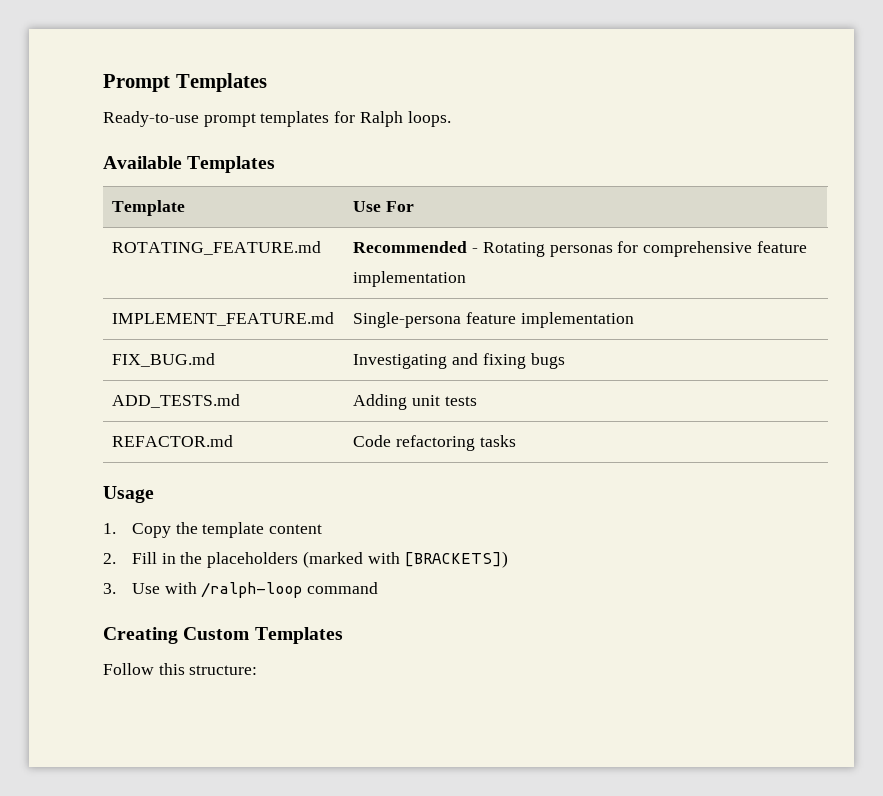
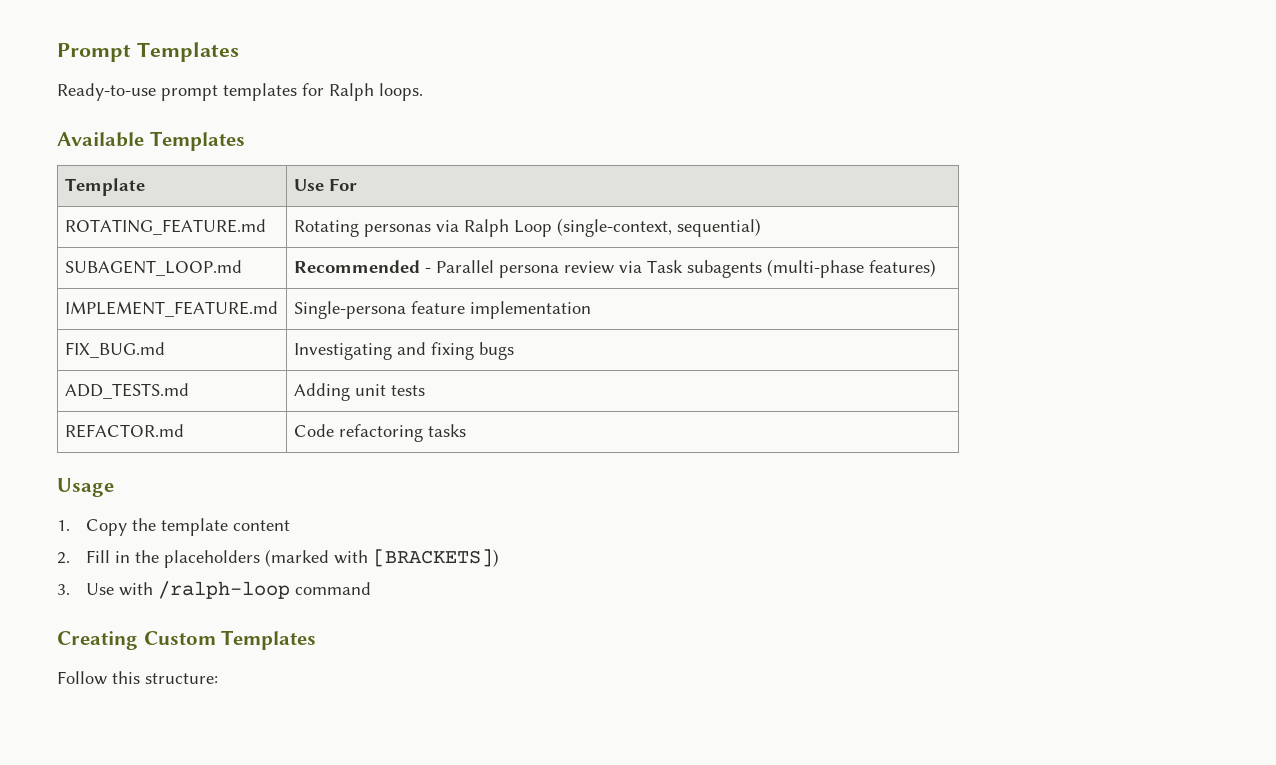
- ROTATING_FEATURE.md | Recommended - Rotating personas for comprehensive feature implementation
+ ROTATING_FEATURE.md | Rotating personas via Ralph Loop (single-context, sequential)
+ SUBAGENT_LOOP.md | Recommended - Parallel persona review via Task subagents (multi-phase features)

